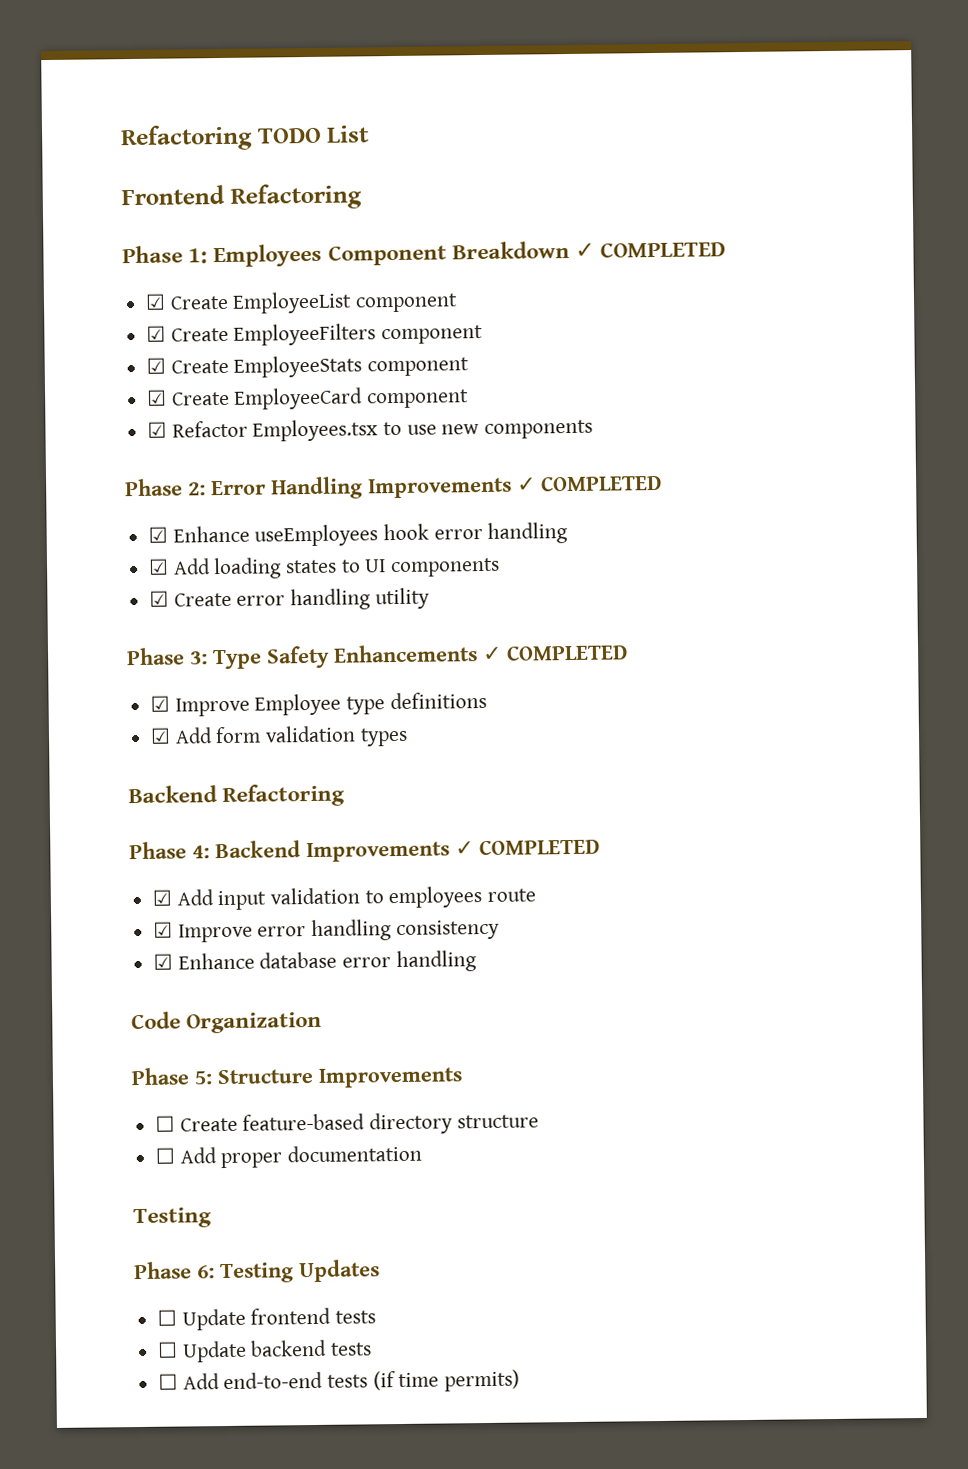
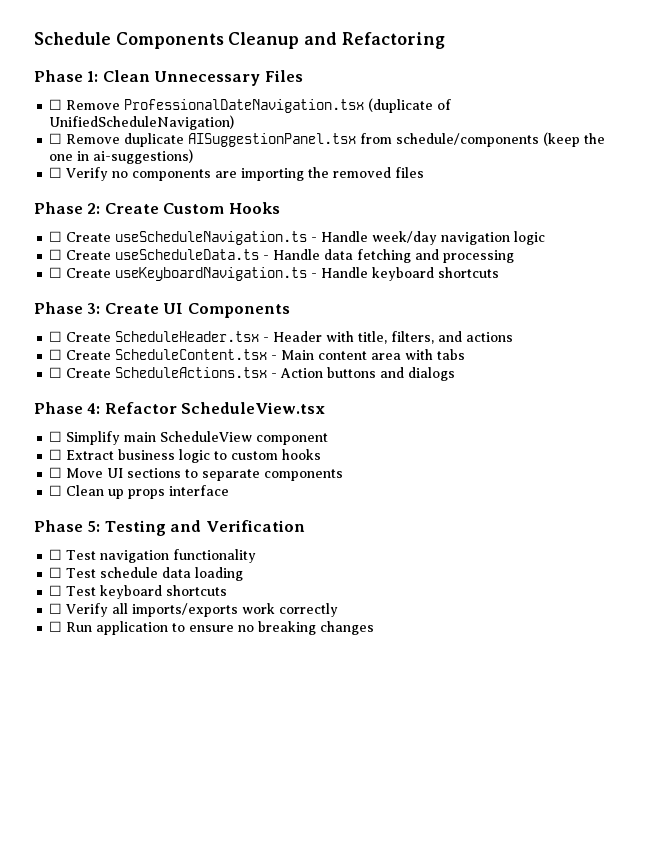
- Refactoring TODO List
- Frontend Refactoring
+ Schedule Components Cleanup and Refactoring
- Phase 1: Employees Component Breakdown ✓ COMPLETED
- ☑ Create EmployeeList component
- ☑ Create EmployeeFilters component
- ☑ Create EmployeeStats component
- ☑ Create EmployeeCard component
- ☑ Refactor Employees.tsx to use new components
- Phase 2: Error Handling Improvements ✓ COMPLETED
- ☑ Enhance useEmployees hook error handling
- ☑ Add loading states to UI components
- ☑ Create error handling utility
- Phase 3: Type Safety Enhancements ✓ COMPLETED
- ☑ Improve Employee type definitions
- ☑ Add form validation types
- Backend Refactoring
- Phase 4: Backend Improvements ✓ COMPLETED
- ☑ Add input validation to employees route
- ☑ Improve error handling consistency
- ☑ Enhance database error handling
- Code Organization
- Phase 5: Structure Improvements
- ☐ Create feature-based directory structure
- ☐ Add proper documentation
- Testing
- Phase 6: Testing Updates
- ☐ Update frontend tests
- ☐ Update backend tests
- ☐ Add end-to-end tests (if time permits)
+ Phase 1: Clean Unnecessary Files
+ ☐ Remove ProfessionalDateNavigation.tsx (duplicate of UnifiedScheduleNavigation)
+ ☐ Remove duplicate AISuggestionPanel.tsx from schedule/components (keep the one in ai-suggestions)
+ ☐ Verify no components are importing the removed files
+ Phase 2: Create Custom Hooks
+ ☐ Create useScheduleNavigation.ts - Handle week/day navigation logic
+ ☐ Create useScheduleData.ts - Handle data fetching and processing
+ ☐ Create useKeyboardNavigation.ts - Handle keyboard shortcuts
+ Phase 3: Create UI Components
+ ☐ Create ScheduleHeader.tsx - Header with title, filters, and actions
+ ☐ Create ScheduleContent.tsx - Main content area with tabs
+ ☐ Create ScheduleActions.tsx - Action buttons and dialogs
+ Phase 4: Refactor ScheduleView.tsx
+ ☐ Simplify main ScheduleView component
+ ☐ Extract business logic to custom hooks
+ ☐ Move UI sections to separate components
+ ☐ Clean up props interface
+ Phase 5: Testing and Verification
+ ☐ Test navigation functionality
+ ☐ Test schedule data loading
+ ☐ Test keyboard shortcuts
+ ☐ Verify all imports/exports work correctly
+ ☐ Run application to ensure no breaking changes

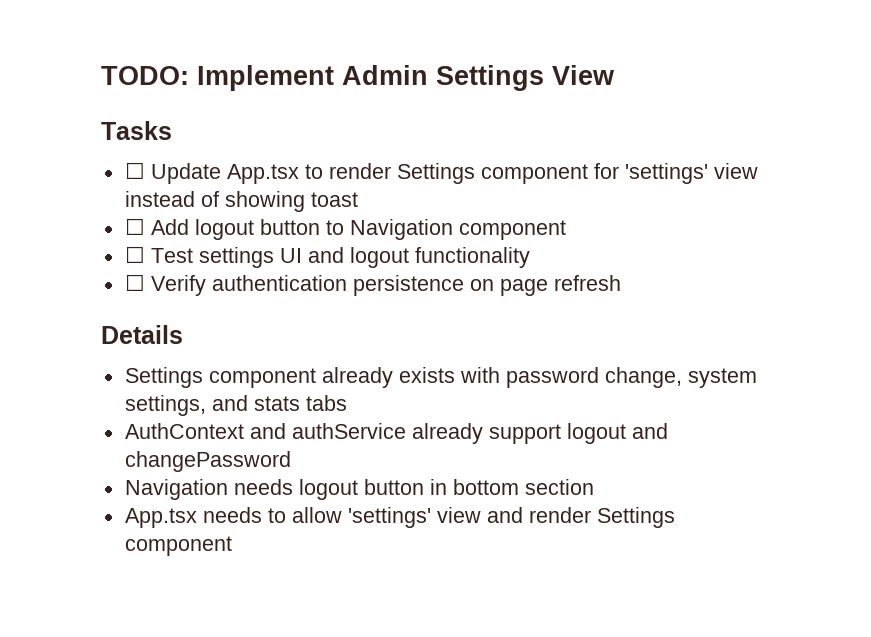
- Schedule Components Cleanup and Refactoring
- Phase 1: Clean Unnecessary Files
- ☐ Remove ProfessionalDateNavigation.tsx (duplicate of UnifiedScheduleNavigation)
- ☐ Remove duplicate AISuggestionPanel.tsx from schedule/components (keep the one in ai-suggestions)
- ☐ Verify no components are importing the removed files
- Phase 2: Create Custom Hooks
- ☐ Create useScheduleNavigation.ts - Handle week/day navigation logic
- ☐ Create useScheduleData.ts - Handle data fetching and processing
- ☐ Create useKeyboardNavigation.ts - Handle keyboard shortcuts
- Phase 3: Create UI Components
- ☐ Create ScheduleHeader.tsx - Header with title, filters, and actions
- ☐ Create ScheduleContent.tsx - Main content area with tabs
- ☐ Create ScheduleActions.tsx - Action buttons and dialogs
- Phase 4: Refactor ScheduleView.tsx
- ☐ Simplify main ScheduleView component
- ☐ Extract business logic to custom hooks
- ☐ Move UI sections to separate components
- ☐ Clean up props interface
- Phase 5: Testing and Verification
- ☐ Test navigation functionality
- ☐ Test schedule data loading
- ☐ Test keyboard shortcuts
- ☐ Verify all imports/exports work correctly
- ☐ Run application to ensure no breaking changes
+ TODO: Implement Admin Settings View
+ Tasks
+ ☐ Update App.tsx to render Settings component for 'settings' view instead of showing toast
+ ☐ Add logout button to Navigation component
+ ☐ Test settings UI and logout functionality
+ ☐ Verify authentication persistence on page refresh
+ Details
+ Settings component already exists with password change, system settings, and stats tabs
+ AuthContext and authService already support logout and changePassword
+ Navigation needs logout button in bottom section
+ App.tsx needs to allow 'settings' view and render Settings component

